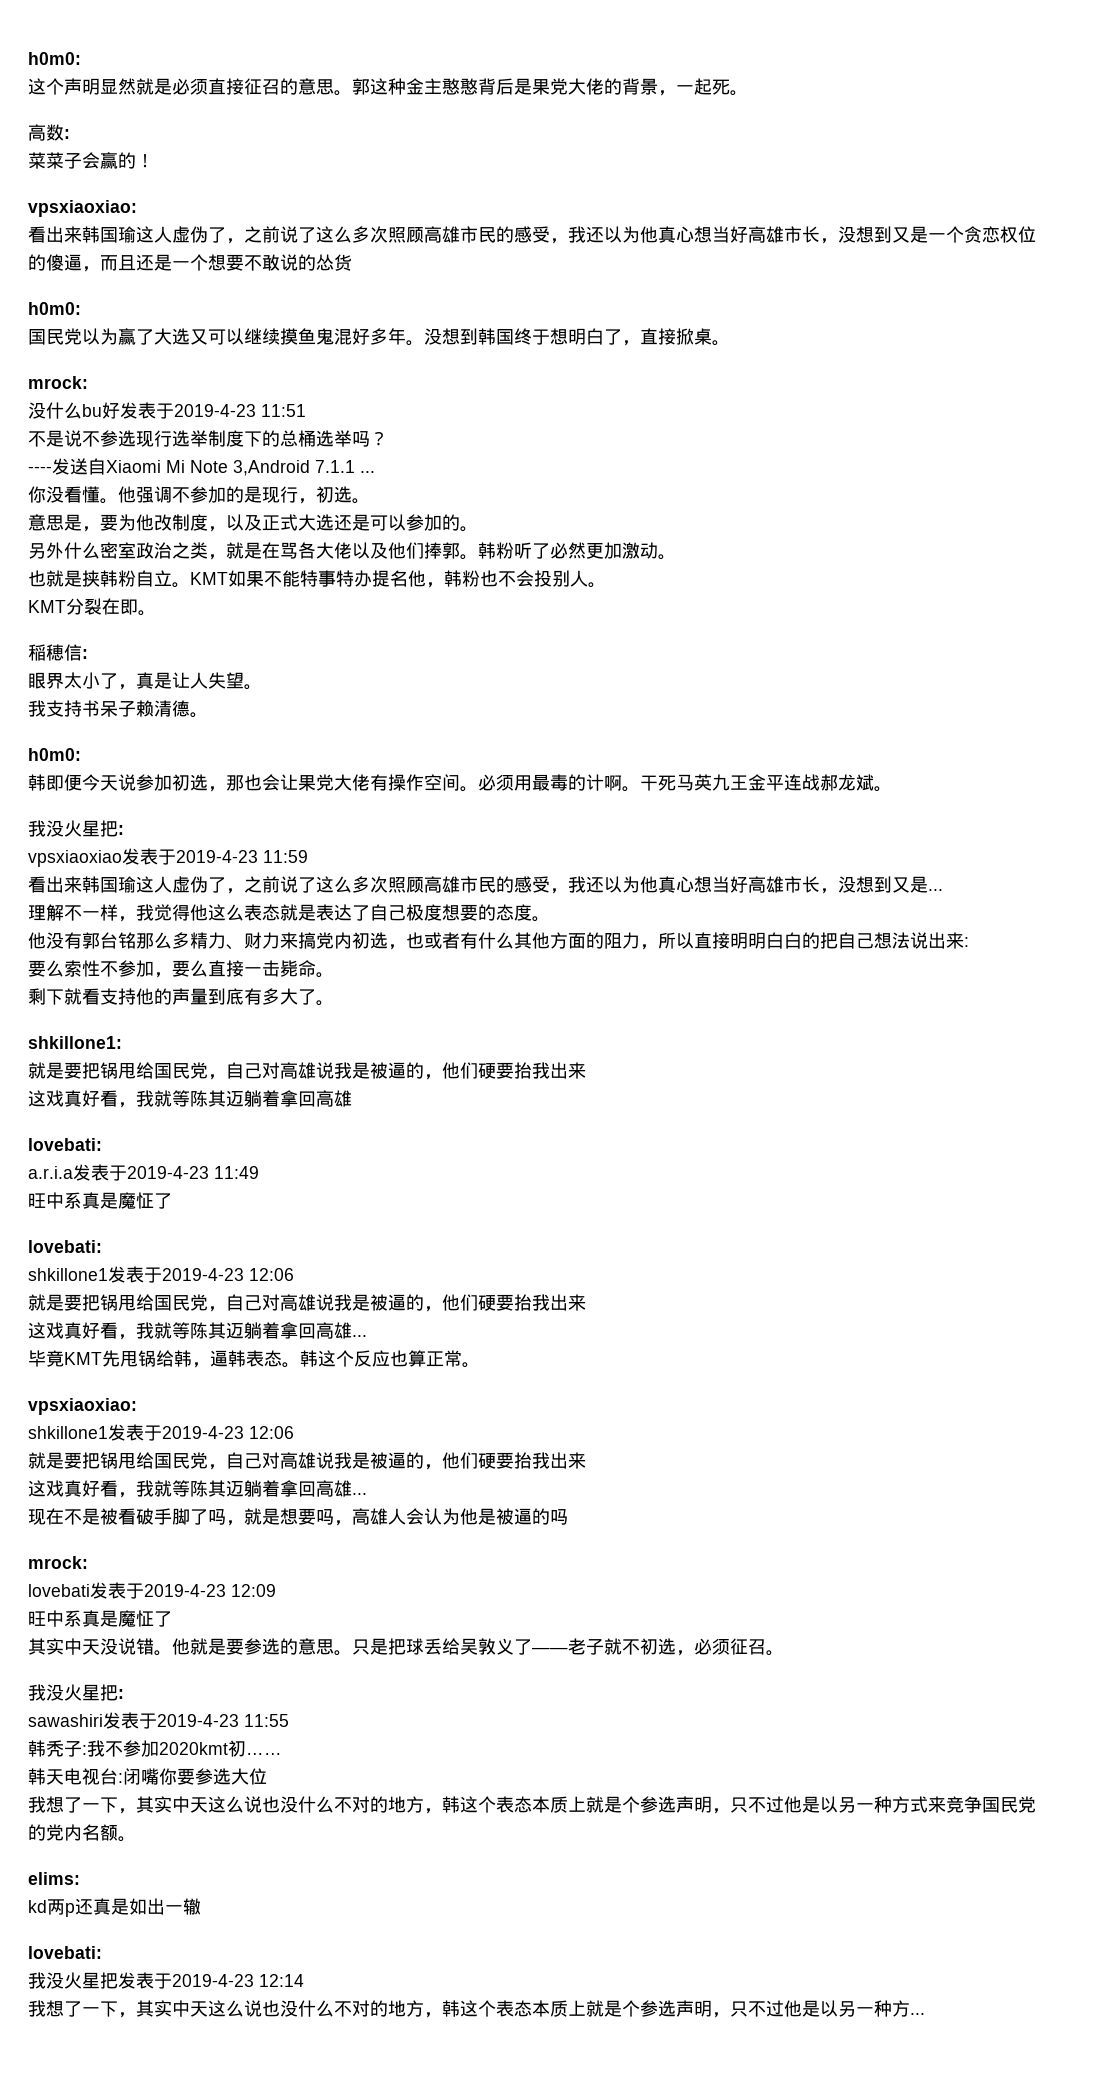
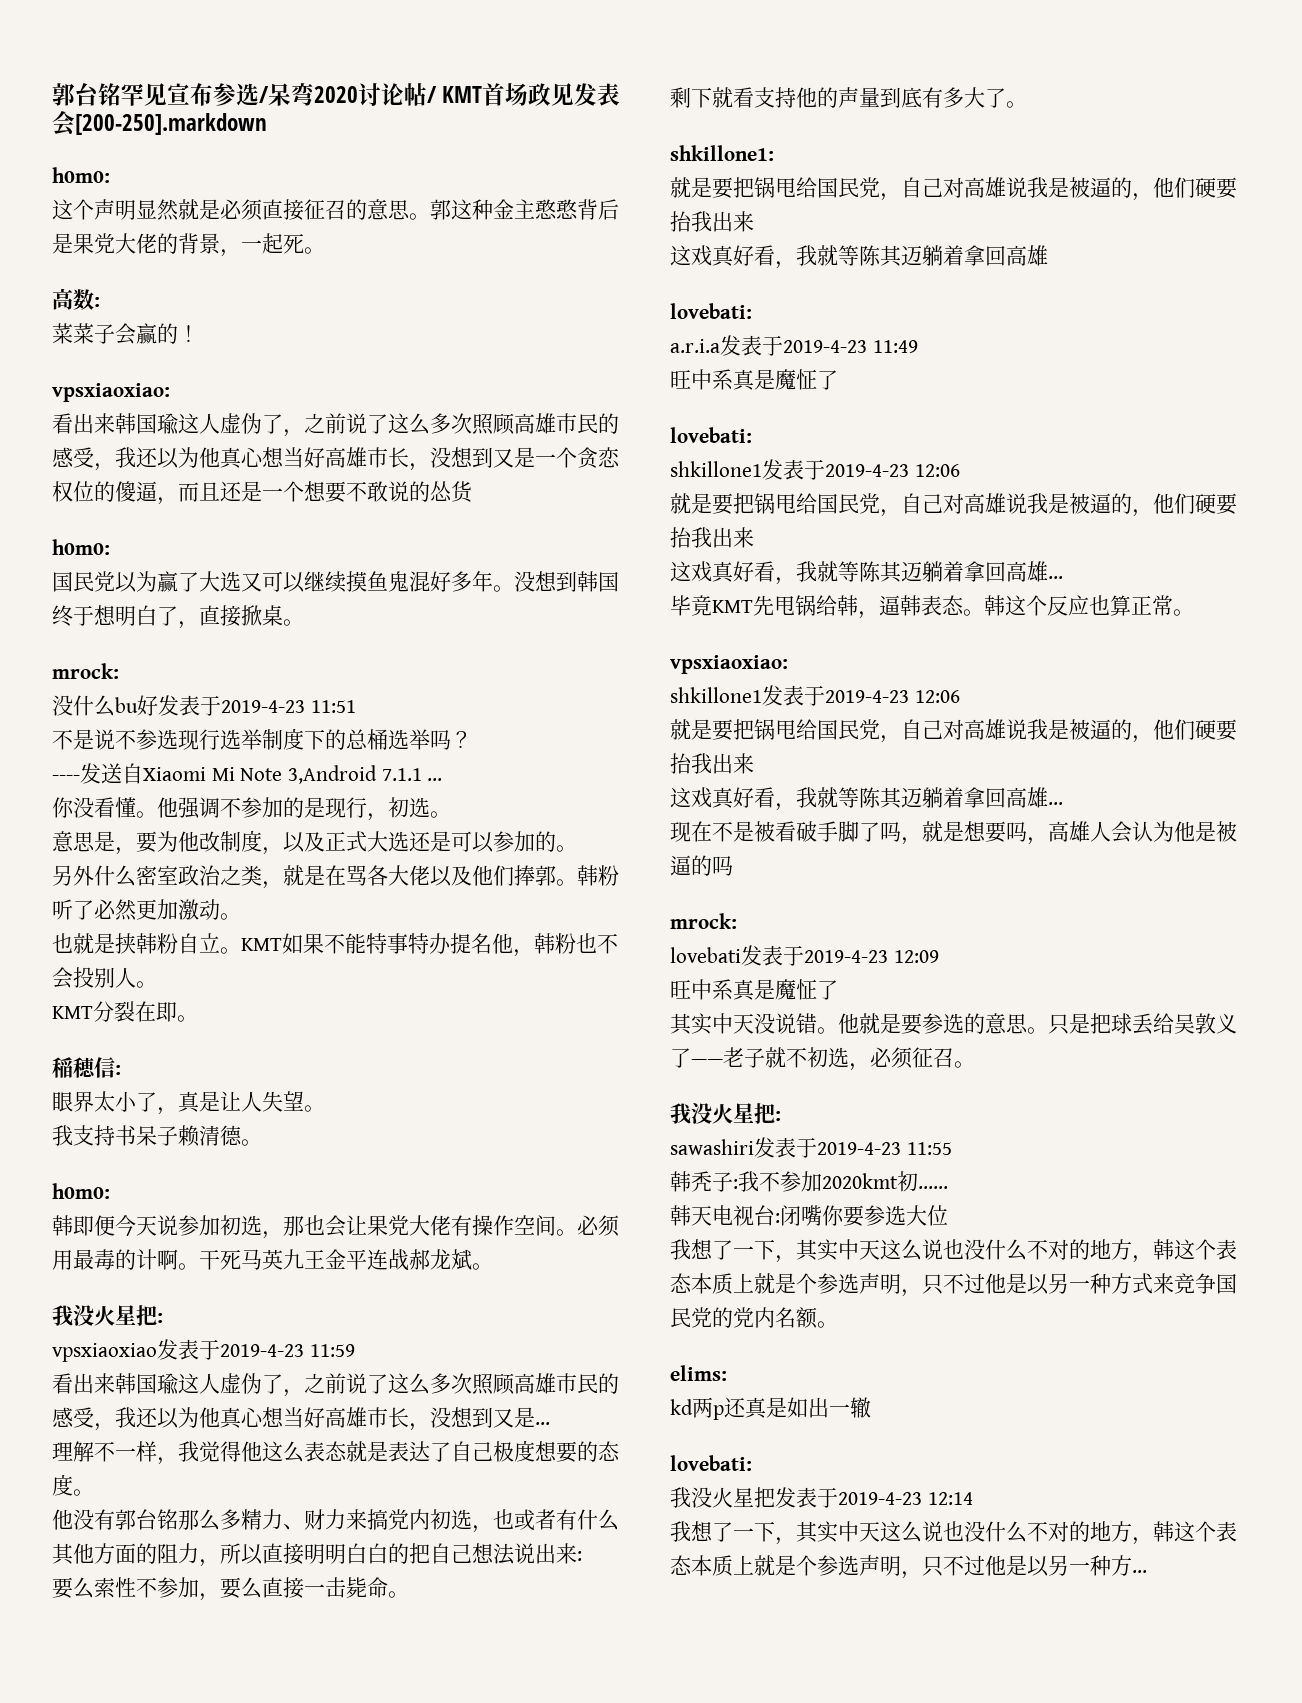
+ 郭台铭罕见宣布参选/呆弯2020讨论帖/ KMT首场政见发表会[200-250].markdown

